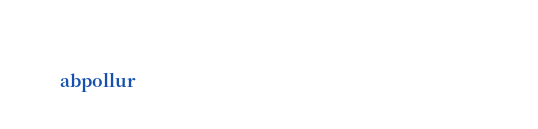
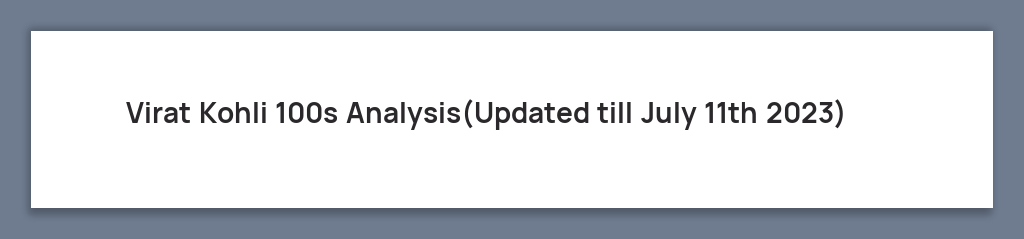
- abpollur
+ Virat Kohli 100s Analysis(Updated till July 11th 2023)

